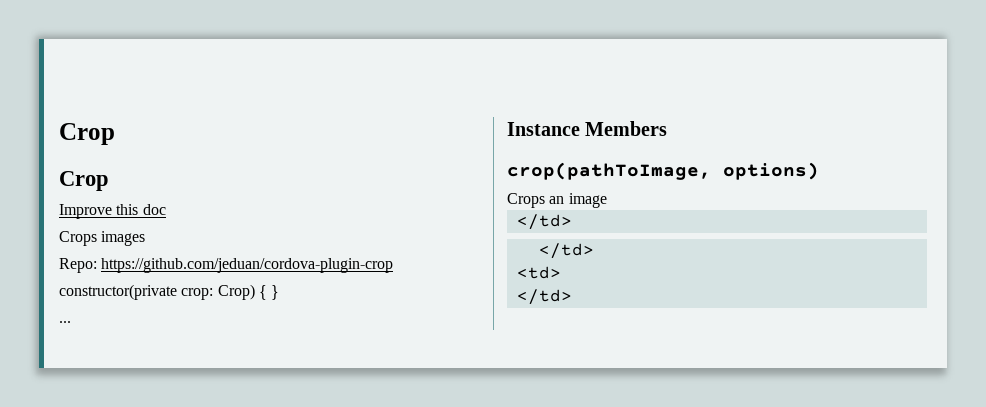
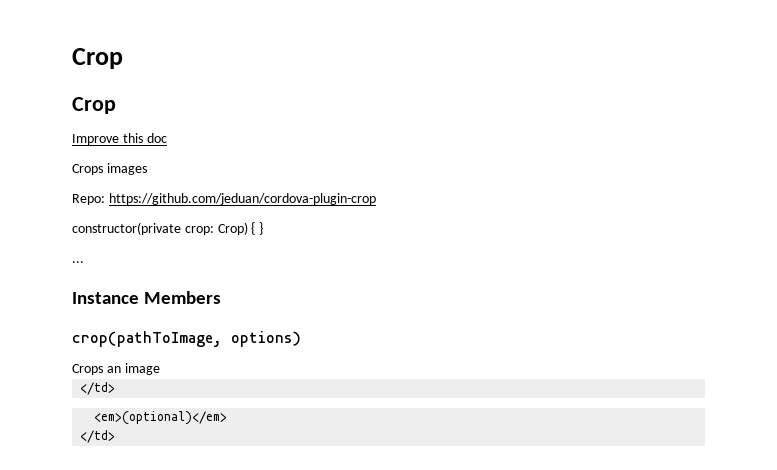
  Crops an image
  </td>
- </td>
- <td>
+ <em>(optional)</em>

